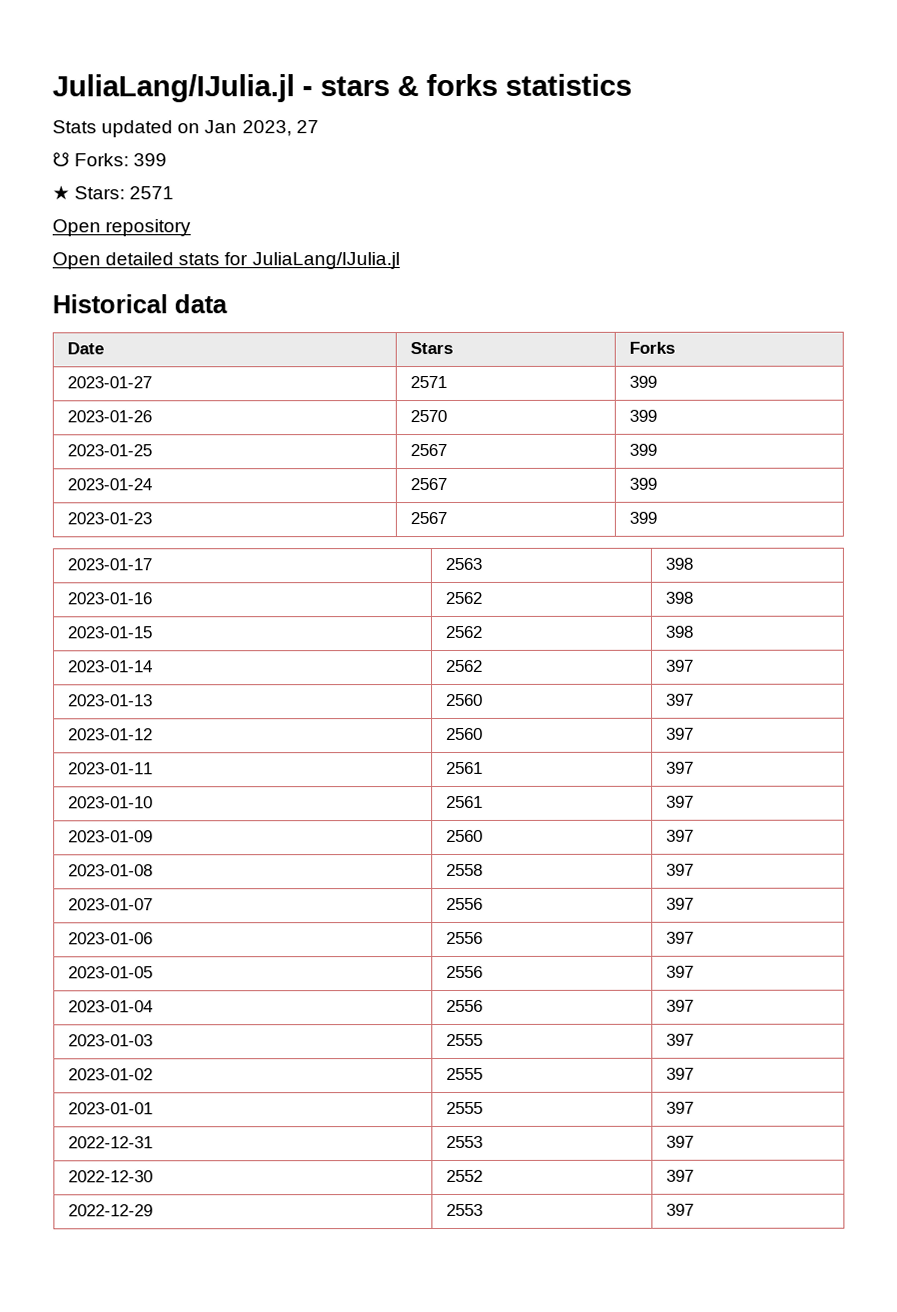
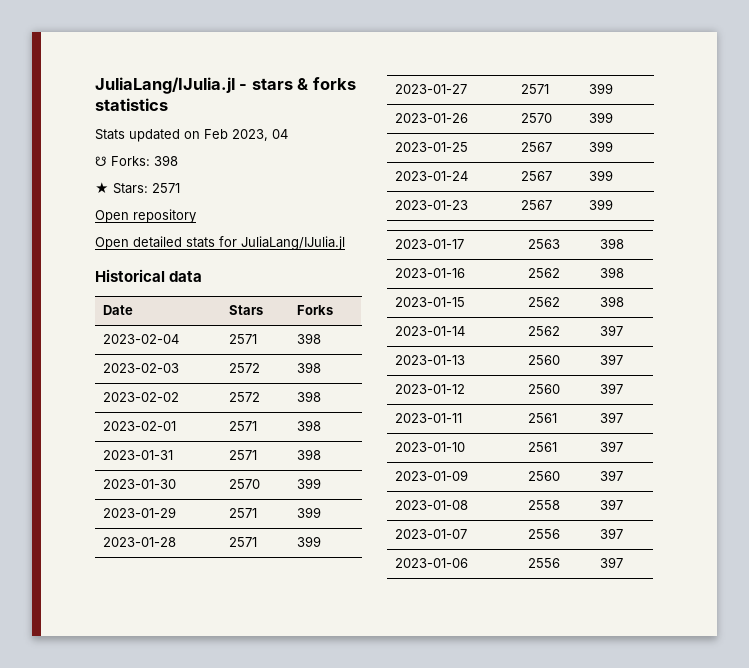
- Stats updated on Jan 2023, 27
+ Stats updated on Feb 2023, 04
- ☋ Forks: 399
+ ☋ Forks: 398
+ 2023-02-04 | 2571 | 398
+ 2023-02-03 | 2572 | 398
+ 2023-02-02 | 2572 | 398
+ 2023-02-01 | 2571 | 398
+ 2023-01-31 | 2571 | 398
+ 2023-01-30 | 2570 | 399
+ 2023-01-29 | 2571 | 399
+ 2023-01-28 | 2571 | 399
- 2023-01-05 | 2556 | 397
- 2023-01-04 | 2556 | 397
- 2023-01-03 | 2555 | 397
- 2023-01-02 | 2555 | 397
- 2023-01-01 | 2555 | 397
- 2022-12-31 | 2553 | 397
- 2022-12-30 | 2552 | 397
- 2022-12-29 | 2553 | 397

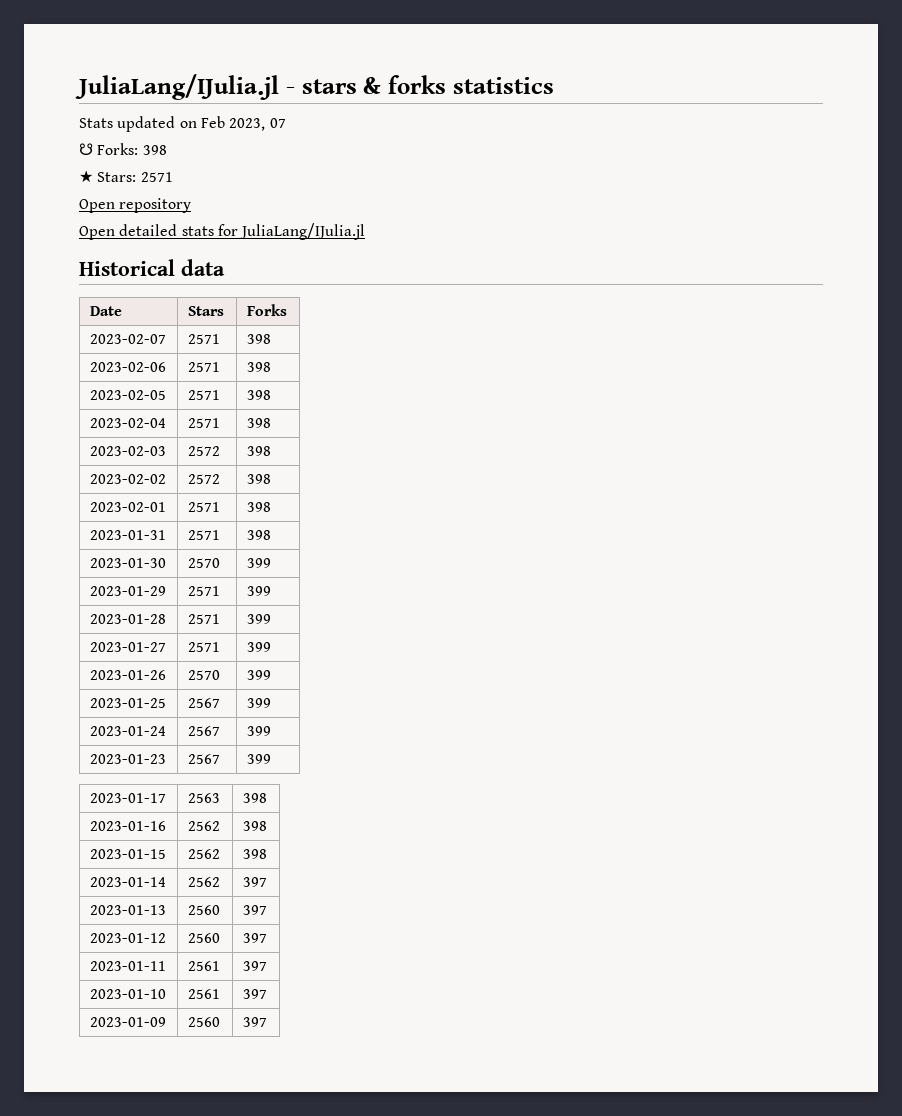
- Stats updated on Feb 2023, 04
+ Stats updated on Feb 2023, 07
+ 2023-02-07 | 2571 | 398
+ 2023-02-06 | 2571 | 398
+ 2023-02-05 | 2571 | 398
- 2023-01-08 | 2558 | 397
- 2023-01-07 | 2556 | 397
- 2023-01-06 | 2556 | 397

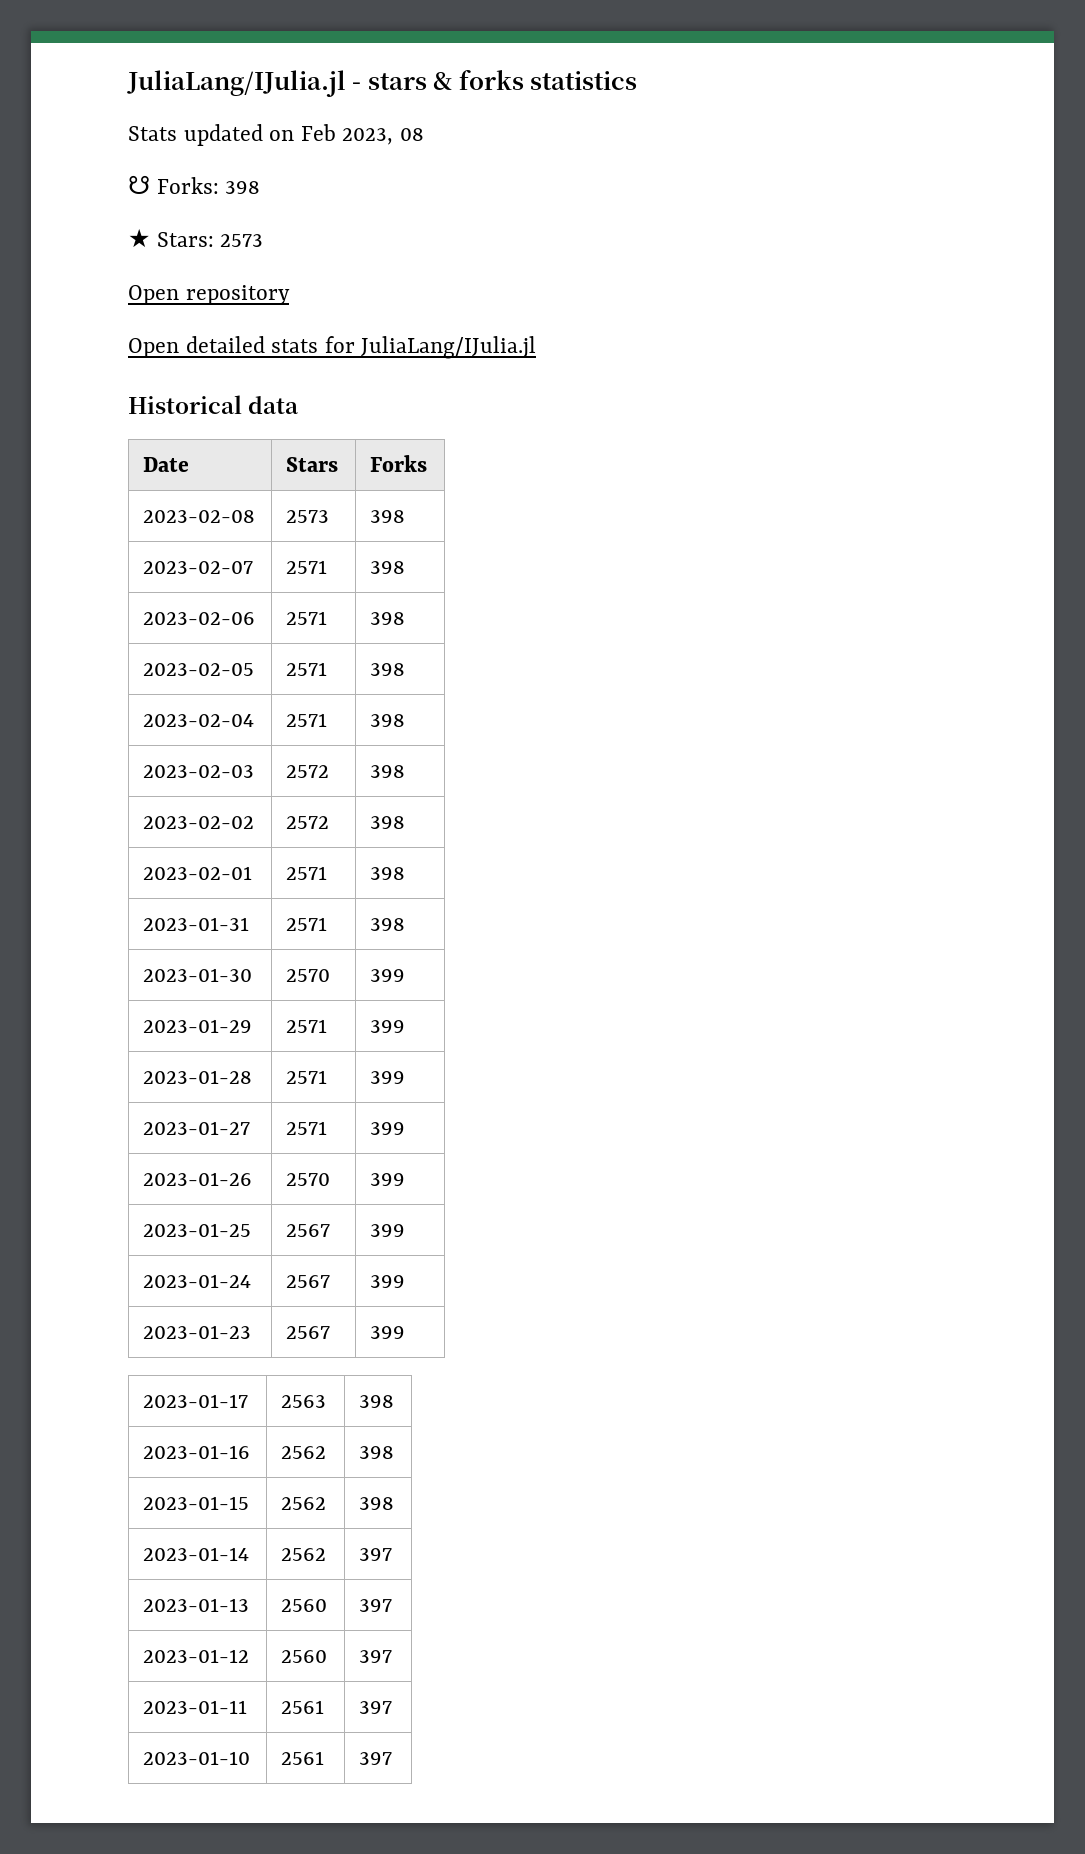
- Stats updated on Feb 2023, 07
+ Stats updated on Feb 2023, 08
- ★ Stars: 2571
+ ★ Stars: 2573
+ 2023-02-08 | 2573 | 398
- 2023-01-09 | 2560 | 397

